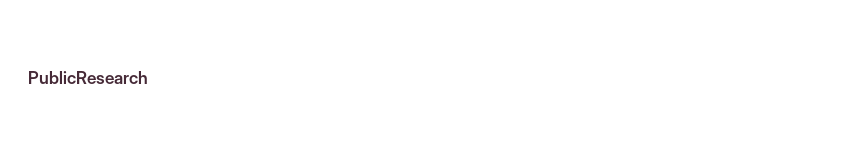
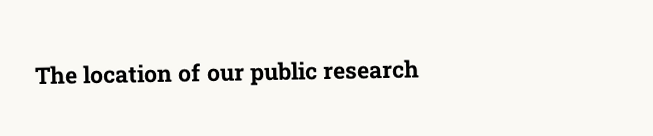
- PublicResearch
+ The location of our public research

